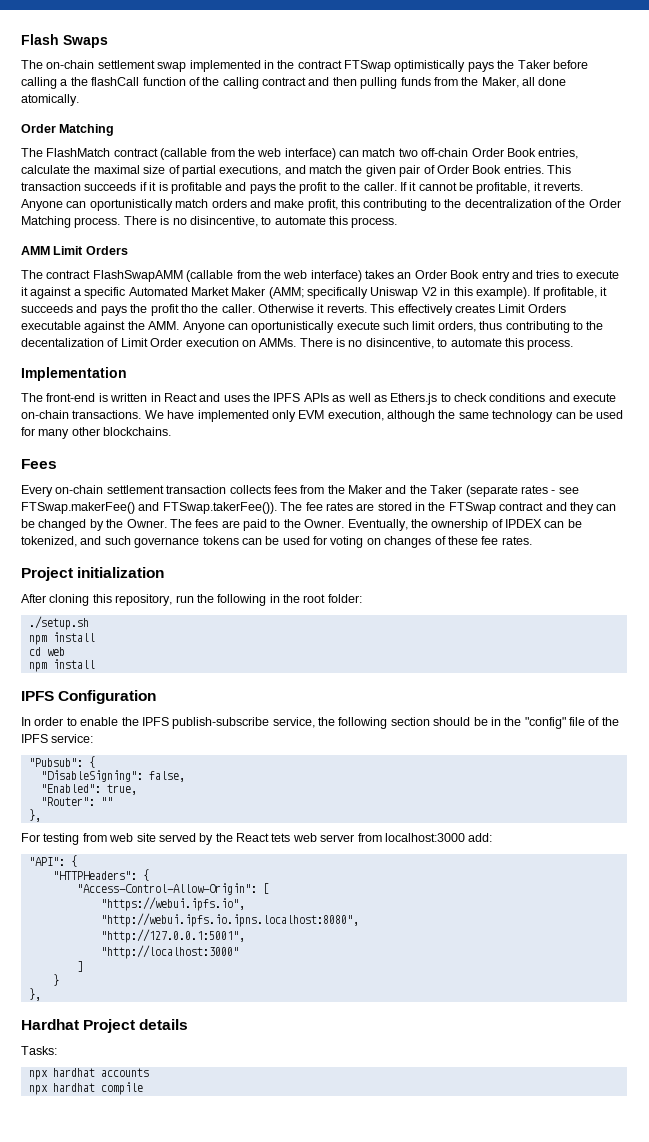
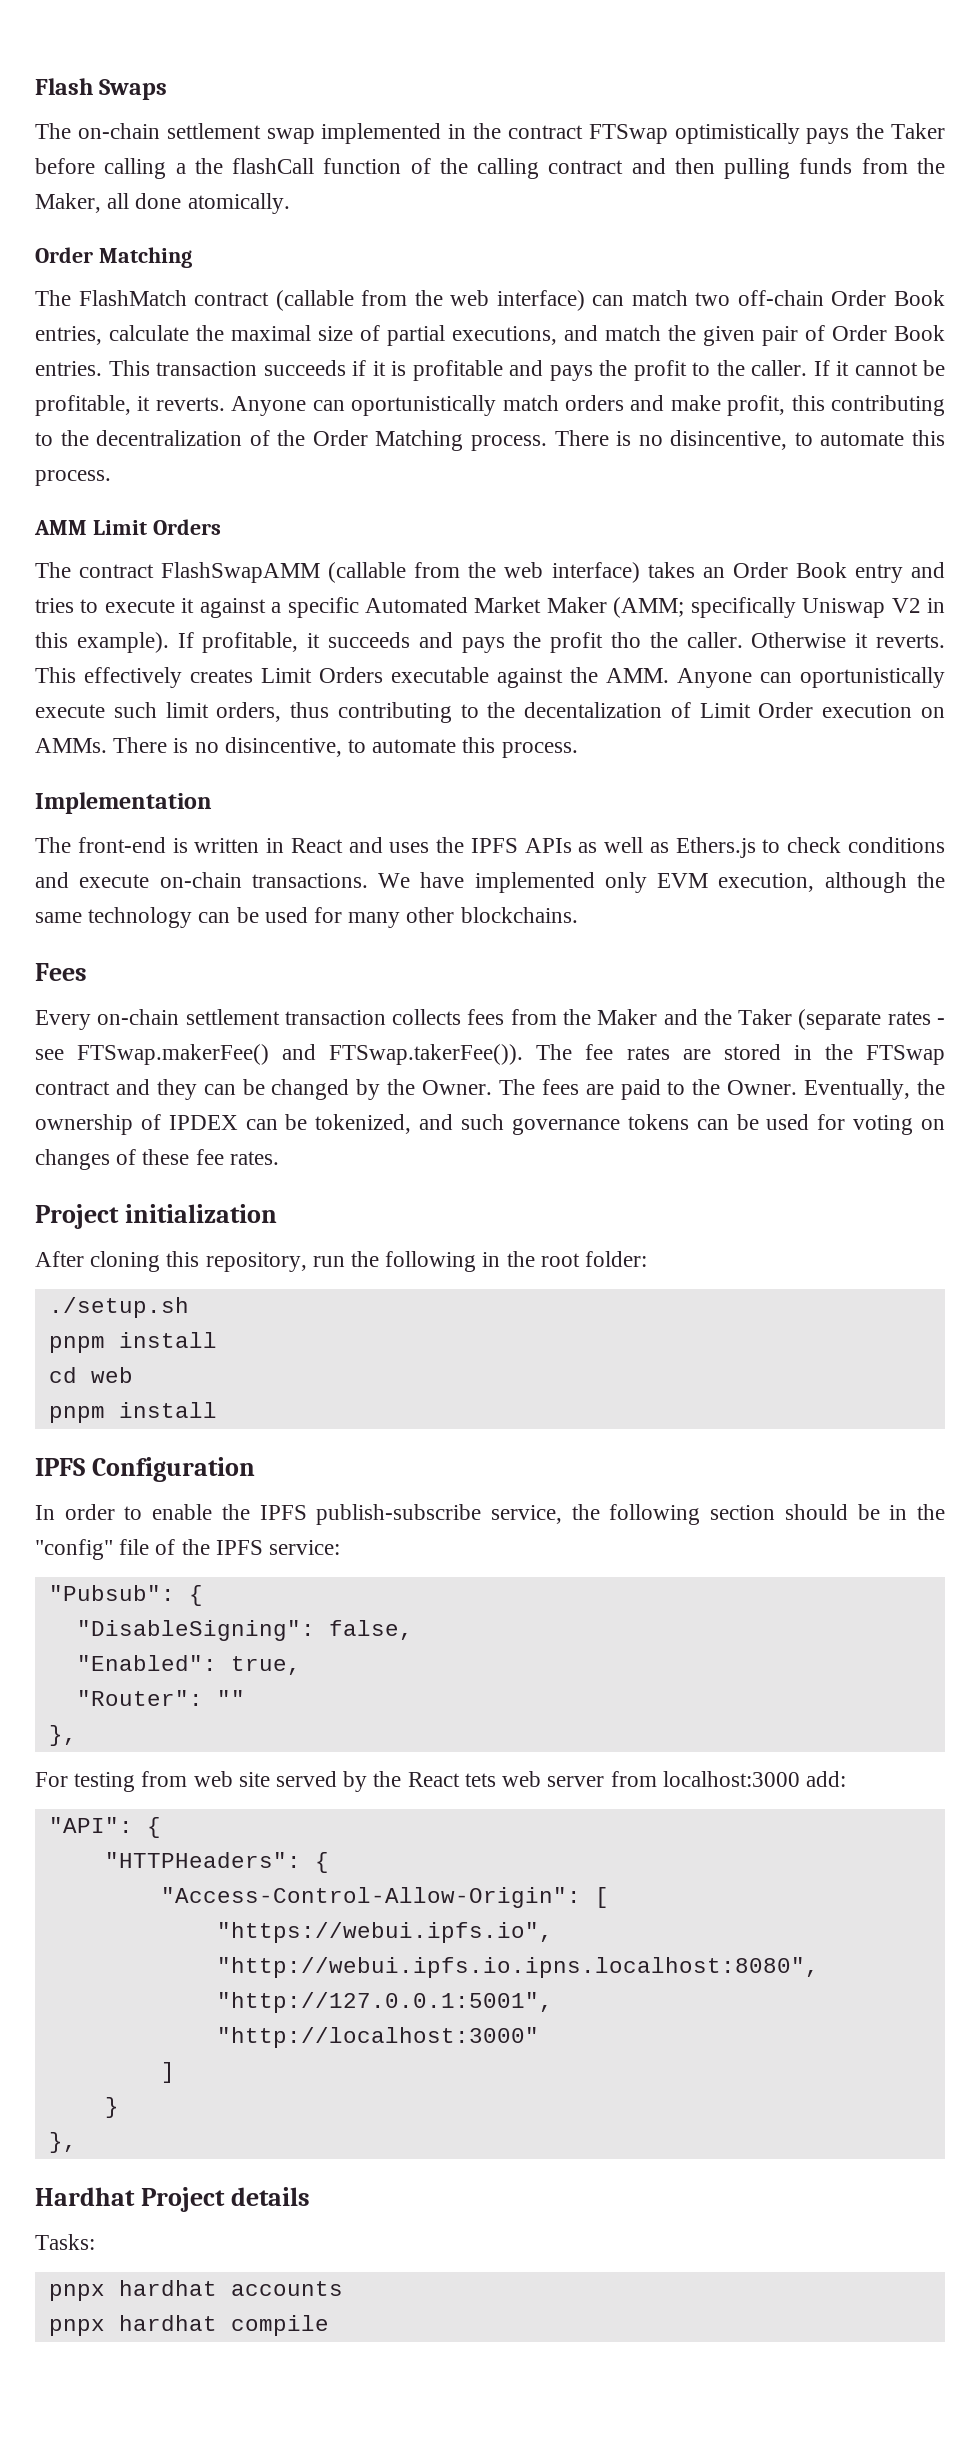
  ./setup.sh
- npm install
+ pnpm install
  cd web
- npm install
+ pnpm install
- npx hardhat accounts
+ pnpx hardhat accounts
- npx hardhat compile
+ pnpx hardhat compile

